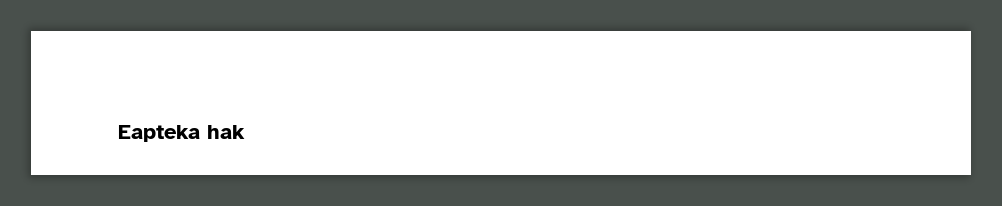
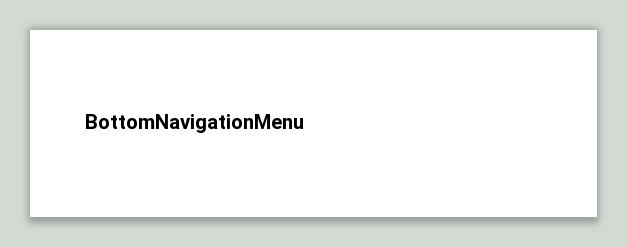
- Eapteka hak
+ BottomNavigationMenu

